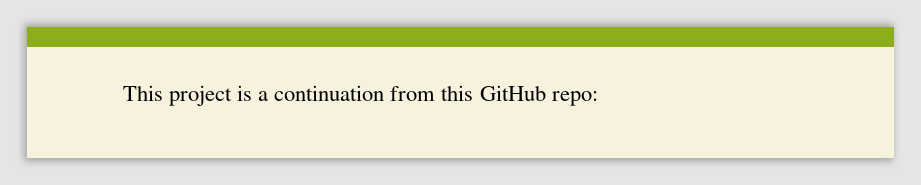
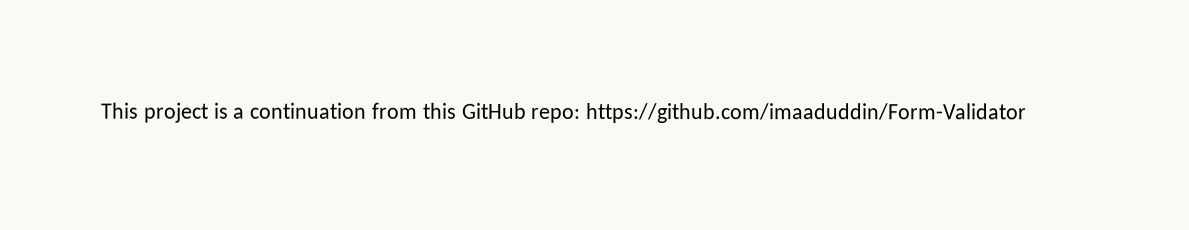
- This project is a continuation from this GitHub repo:
+ This project is a continuation from this GitHub repo: https://github.com/imaaduddin/Form-Validator

